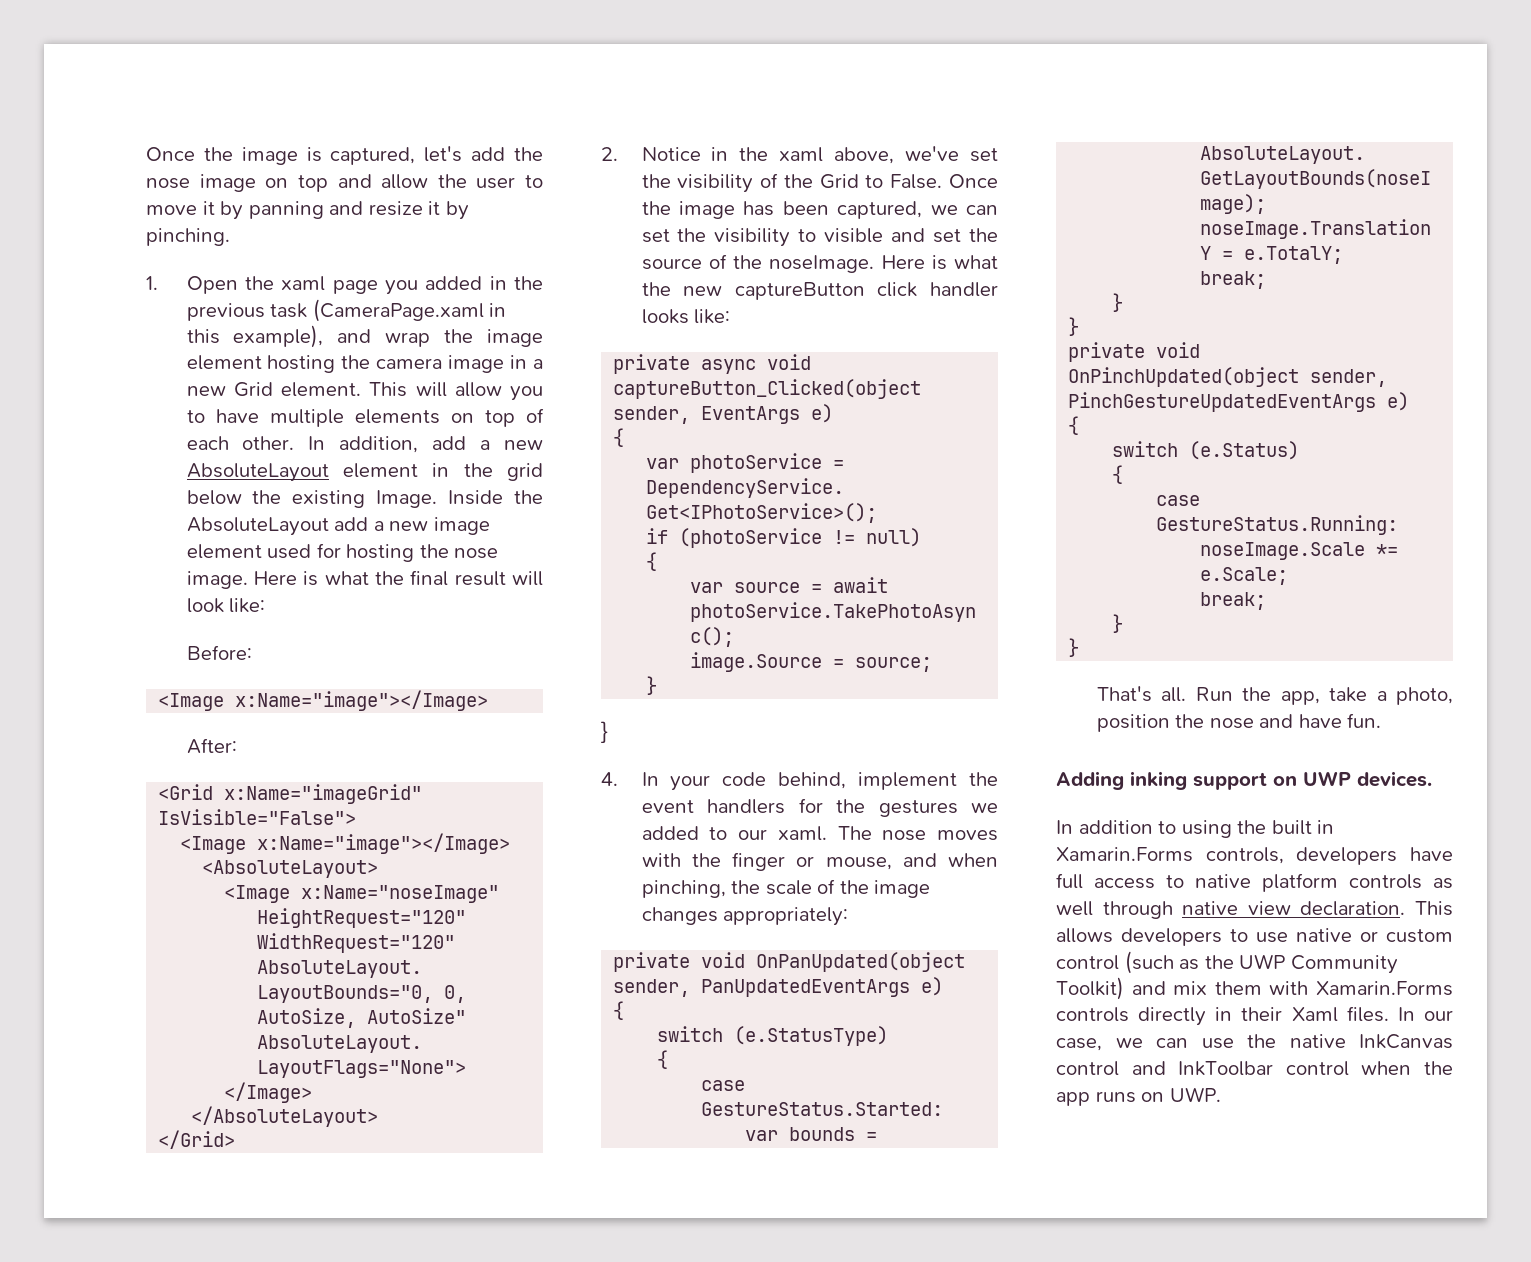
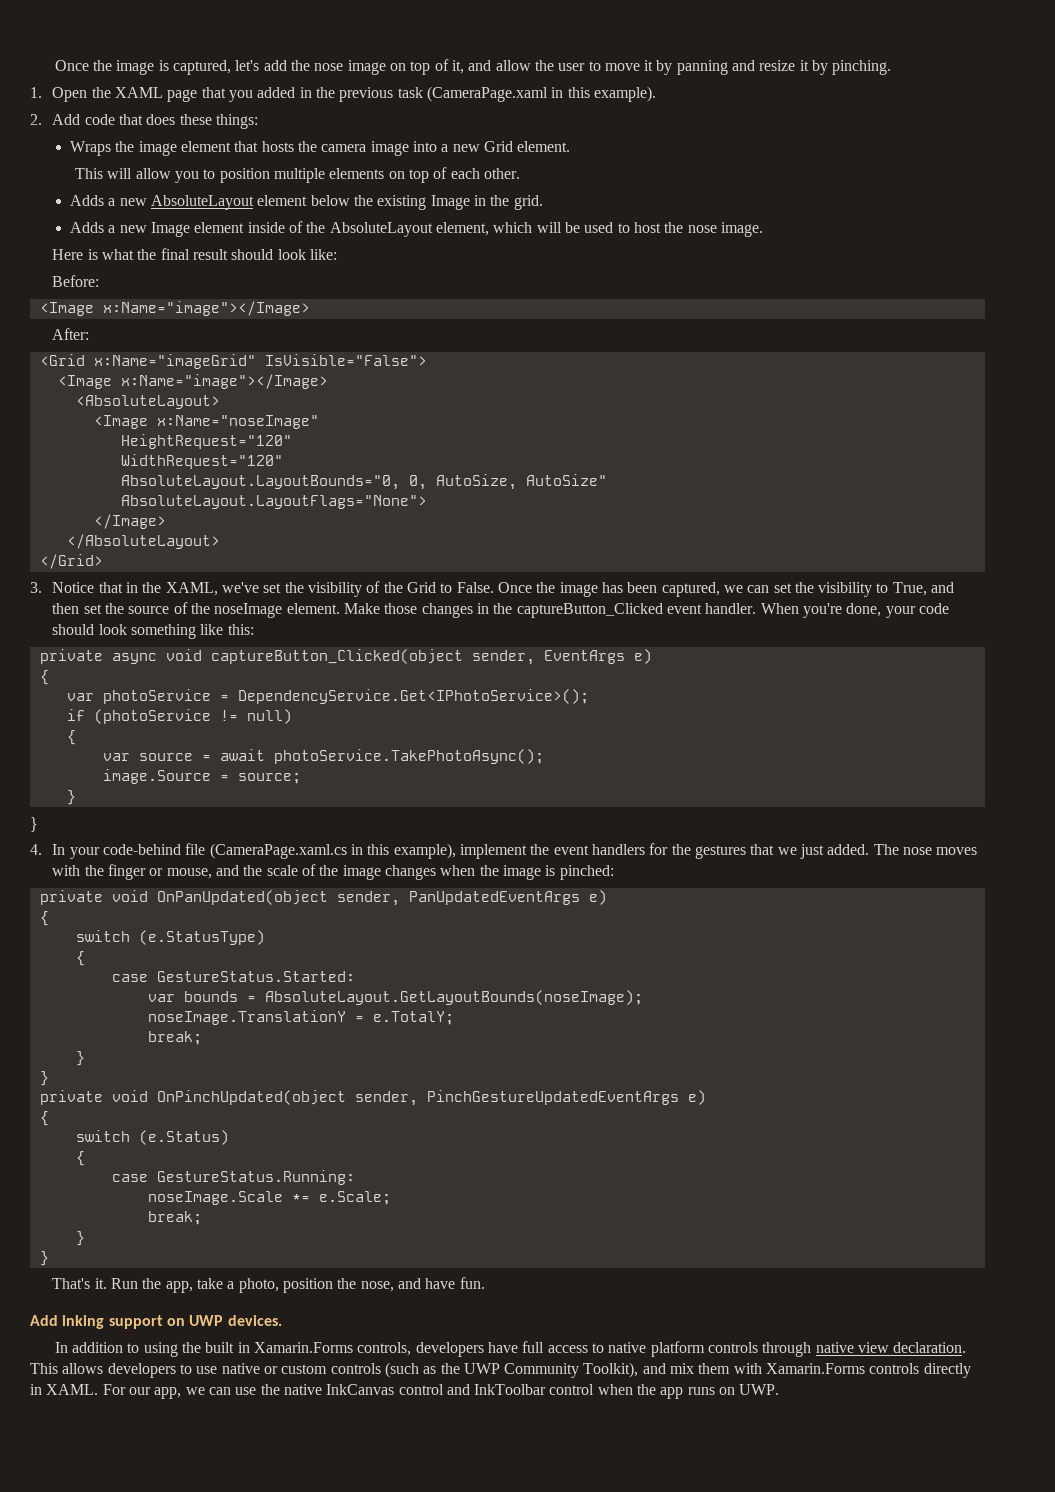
- Once the image is captured, let's add the nose image on top and allow the user to move it by panning and resize it by pinching.
+ Once the image is captured, let's add the nose image on top of it, and allow the user to move it by panning and resize it by pinching.
- 1. Open the xaml page you added in the previous task (CameraPage.xaml in this example), and wrap the image element hosting the camera image in a new Grid element. This will allow you to have multiple elements on top of each other. In addition, add a new AbsoluteLayout element in the grid below the existing Image. Inside the AbsoluteLayout add a new image element used for hosting the nose image. Here is what the final result will look like:
+ 1. Open the XAML page that you added in the previous task (CameraPage.xaml in this example).
+ 2. Add code that does these things:
+ Wraps the image element that hosts the camera image into a new Grid element.
+ This will allow you to position multiple elements on top of each other.
+ Adds a new AbsoluteLayout element below the existing Image in the grid.
+ Adds a new Image element inside of the AbsoluteLayout element, which will be used to host the nose image.
+ Here is what the final result should look like:
- 2. Notice in the xaml above, we've set the visibility of the Grid to False.
+ 3. Notice that in the XAML, we've set the visibility of the Grid to False.
- Once the image has been captured, we can set the visibility to visible and set the source of the noseImage. Here is what the new captureButton click handler looks like:
+ Once the image has been captured, we can set the visibility to True, and then set the source of the noseImage element. Make those changes in the captureButton_Clicked event handler. When you're done, your code should look something like this:
- 4. In your code behind, implement the event handlers for the gestures we added to our xaml.
+ 4. In your code-behind file (CameraPage.xaml.cs in this example), implement the event handlers for the gestures that we just added.
- The nose moves with the finger or mouse, and when pinching, the scale of the image changes appropriately:
+ The nose moves with the finger or mouse, and the scale of the image changes when the image is pinched:
- That's all.
+ That's it.
- Run the app, take a photo, position the nose and have fun.
+ Run the app, take a photo, position the nose, and have fun.
- Adding inking support on UWP devices.
+ Add inking support on UWP devices.
- In addition to using the built in Xamarin.Forms controls, developers have full access to native platform controls as well through native view declaration.
+ In addition to using the built in Xamarin.Forms controls, developers have full access to native platform controls through native view declaration.
- This allows developers to use native or custom control (such as the UWP Community Toolkit) and mix them with Xamarin.Forms controls directly in their Xaml files. In our case, we can use the native InkCanvas control and InkToolbar control when the app runs on UWP.
+ This allows developers to use native or custom controls (such as the UWP Community Toolkit), and mix them with Xamarin.Forms controls directly in XAML. For our app, we can use the native InkCanvas control and InkToolbar control when the app runs on UWP.

